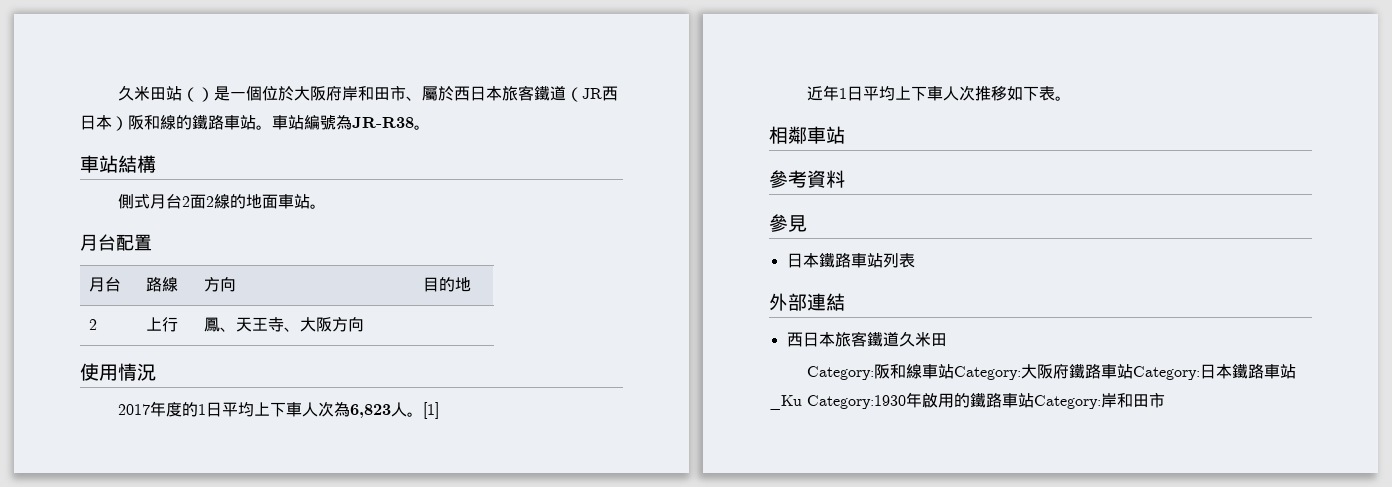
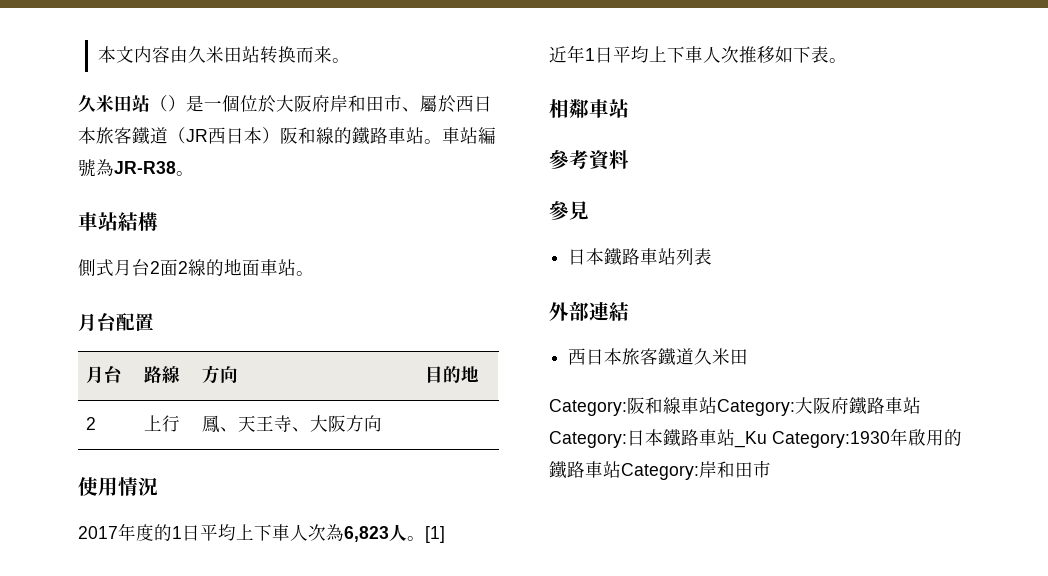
+ 本文内容由久米田站转换而来。

